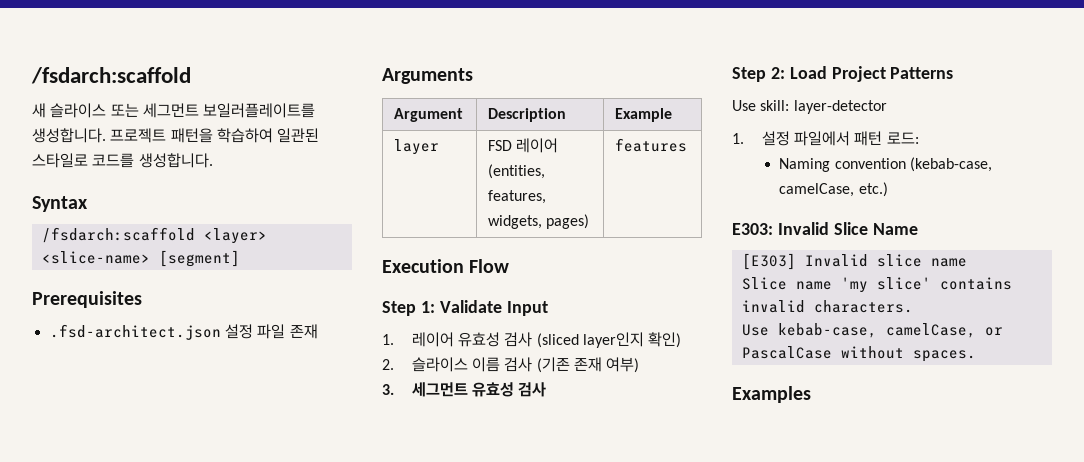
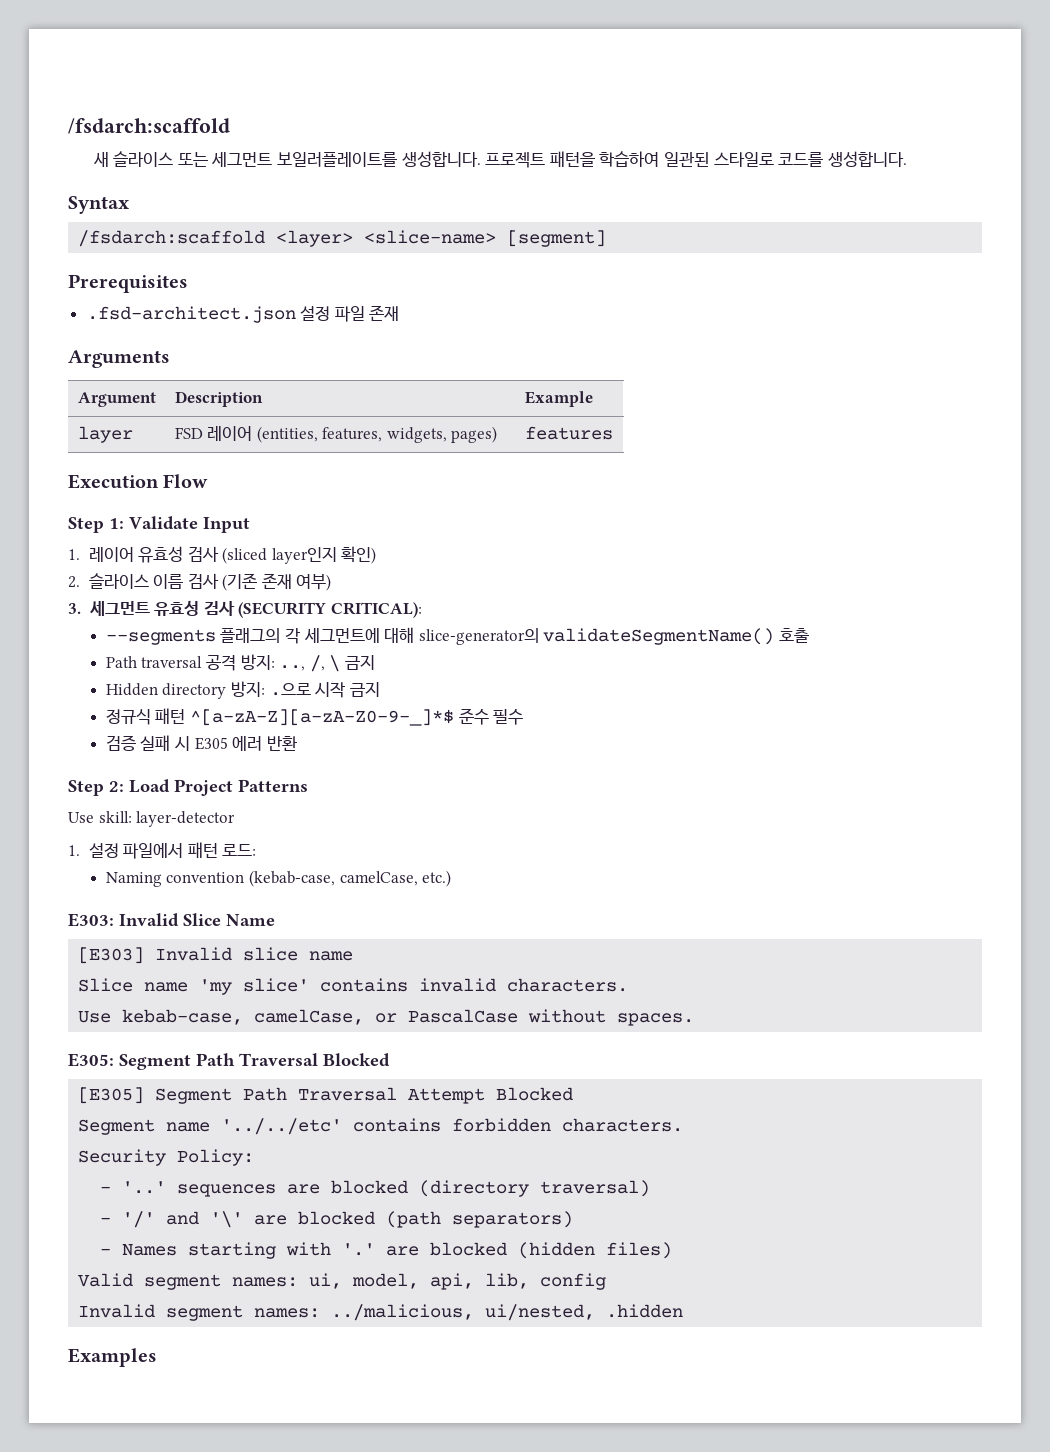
- 3. 세그먼트 유효성 검사
+ 3. 세그먼트 유효성 검사 (SECURITY CRITICAL):
+ --segments 플래그의 각 세그먼트에 대해 slice-generator의 validateSegmentName() 호출
+ Path traversal 공격 방지: .., /, \ 금지
+ Hidden directory 방지: .으로 시작 금지
+ 정규식 패턴 ^[a-zA-Z][a-zA-Z0-9-_]*$ 준수 필수
+ 검증 실패 시 E305 에러 반환
+ E305: Segment Path Traversal Blocked
+ [E305] Segment Path Traversal Attempt Blocked
+ Segment name '../../etc' contains forbidden characters.
+ Security Policy:
+ - '..' sequences are blocked (directory traversal)
+ - '/' and '\' are blocked (path separators)
+ - Names starting with '.' are blocked (hidden files)
+ Valid segment names: ui, model, api, lib, config
+ Invalid segment names: ../malicious, ui/nested, .hidden

